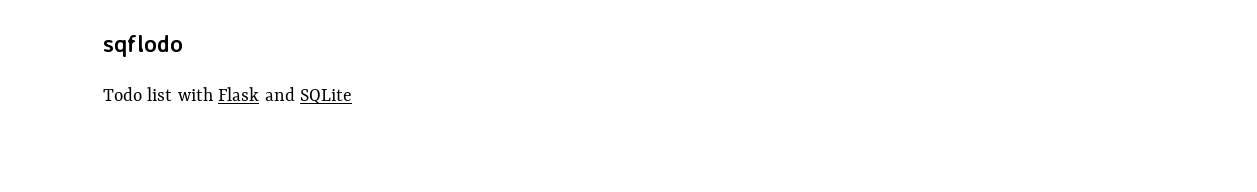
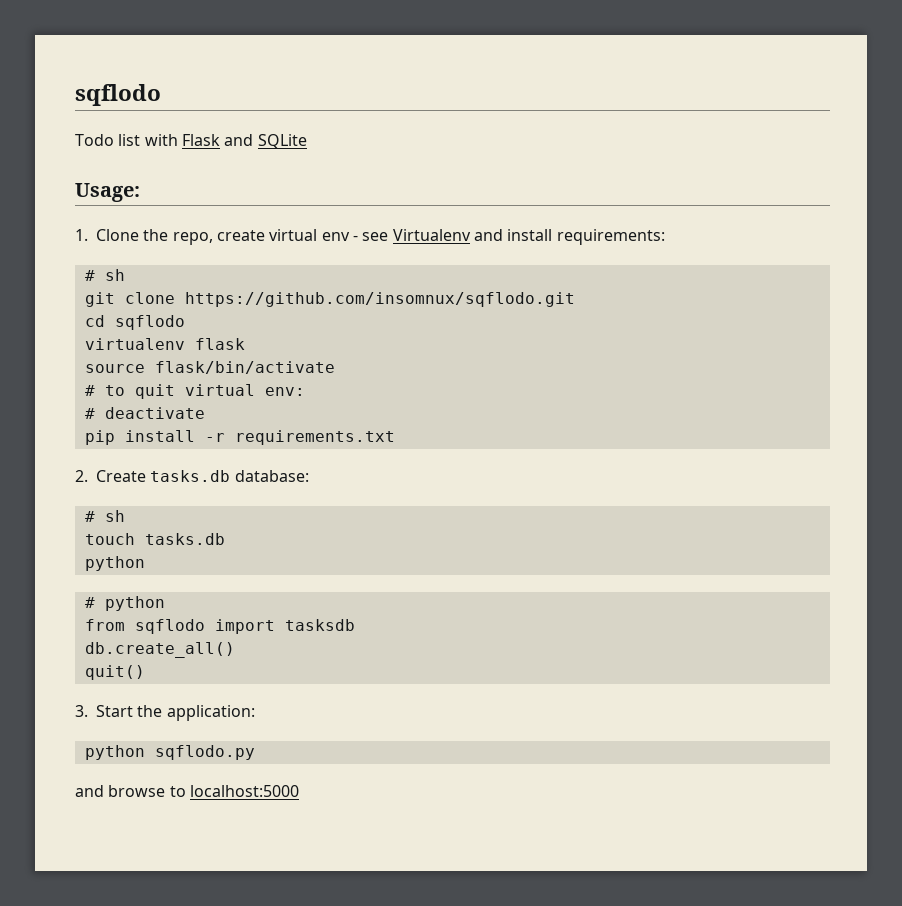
+ Usage:
+ 1. Clone the repo, create virtual env - see Virtualenv and install requirements:
+ # sh
+ git clone https://github.com/insomnux/sqflodo.git
+ cd sqflodo
+ virtualenv flask
+ source flask/bin/activate
+ # to quit virtual env:
+ # deactivate
+ pip install -r requirements.txt
+ 2. Create tasks.db database:
+ # sh
+ touch tasks.db
+ python
+ # python
+ from sqflodo import tasksdb
+ db.create_all()
+ quit()
+ 3. Start the application:
+ python sqflodo.py
+ and browse to localhost:5000

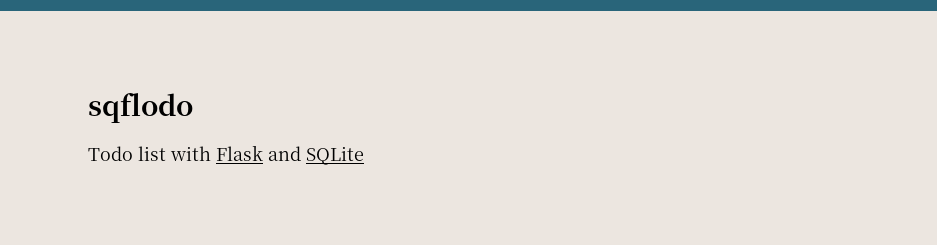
- Usage:
- 1. Clone the repo, create virtual env - see Virtualenv and install requirements:
- # sh
- git clone https://github.com/insomnux/sqflodo.git
- cd sqflodo
- virtualenv flask
- source flask/bin/activate
- # to quit virtual env:
- # deactivate
- pip install -r requirements.txt
- 2. Create tasks.db database:
- # sh
- touch tasks.db
- python
- # python
- from sqflodo import tasksdb
- db.create_all()
- quit()
- 3. Start the application:
- python sqflodo.py
- and browse to localhost:5000

